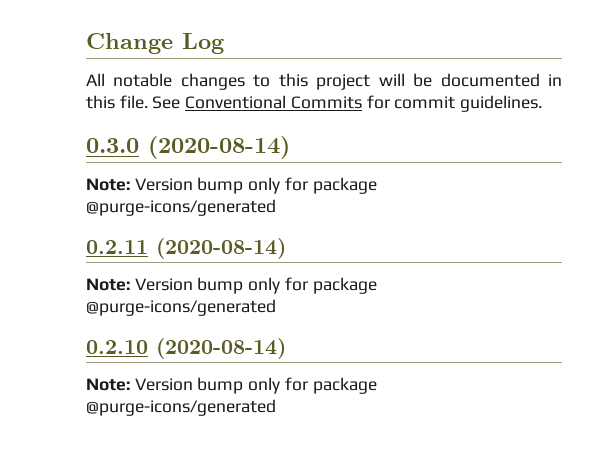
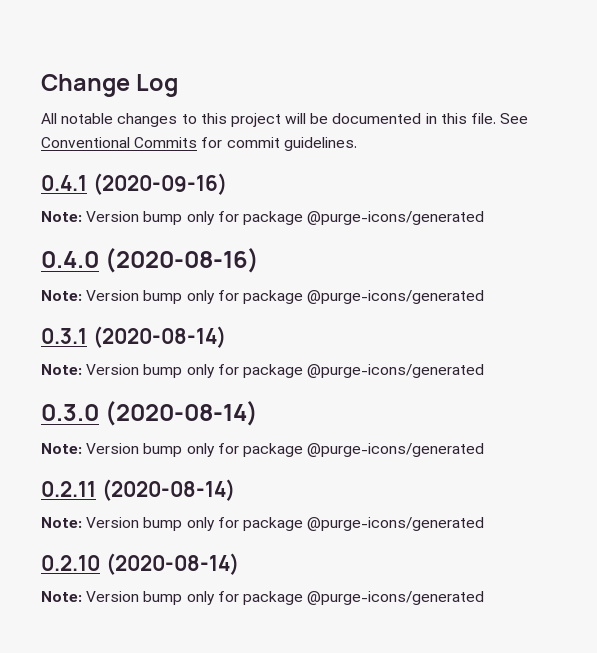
+ 0.4.1 (2020-09-16)
+ Note: Version bump only for package @purge-icons/generated
+ 0.4.0 (2020-08-16)
+ Note: Version bump only for package @purge-icons/generated
+ 0.3.1 (2020-08-14)
+ Note: Version bump only for package @purge-icons/generated

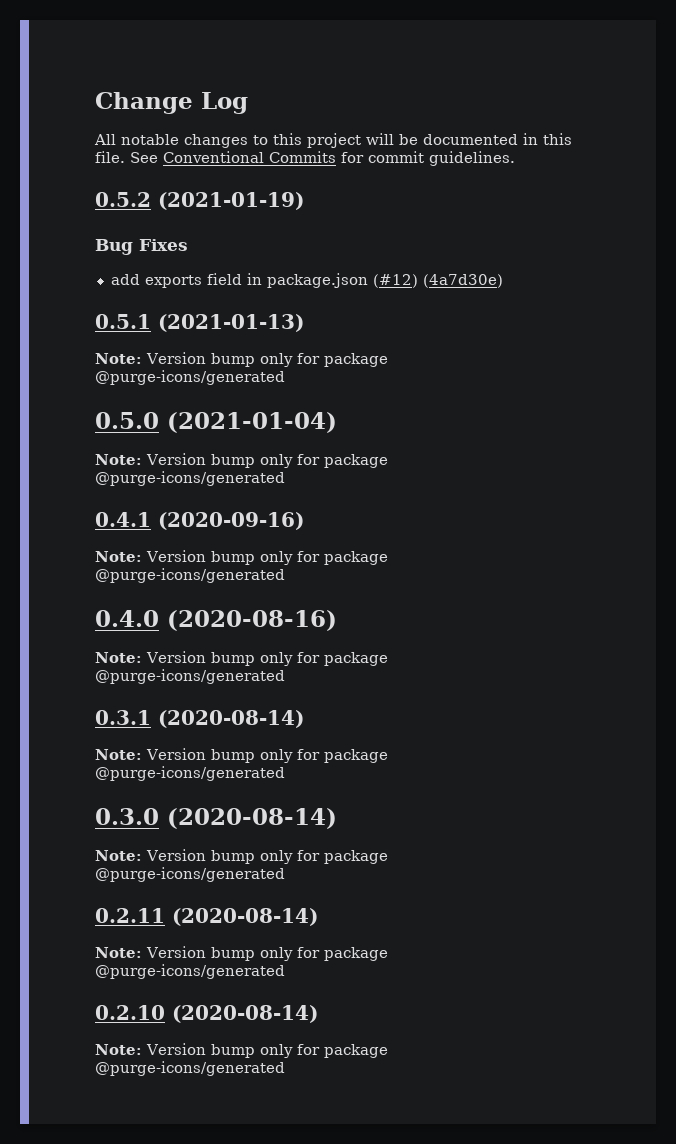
+ 0.5.2 (2021-01-19)
+ Bug Fixes
+ add exports field in package.json (#12) (4a7d30e)
+ 0.5.1 (2021-01-13)
+ Note: Version bump only for package @purge-icons/generated
+ 0.5.0 (2021-01-04)
+ Note: Version bump only for package @purge-icons/generated

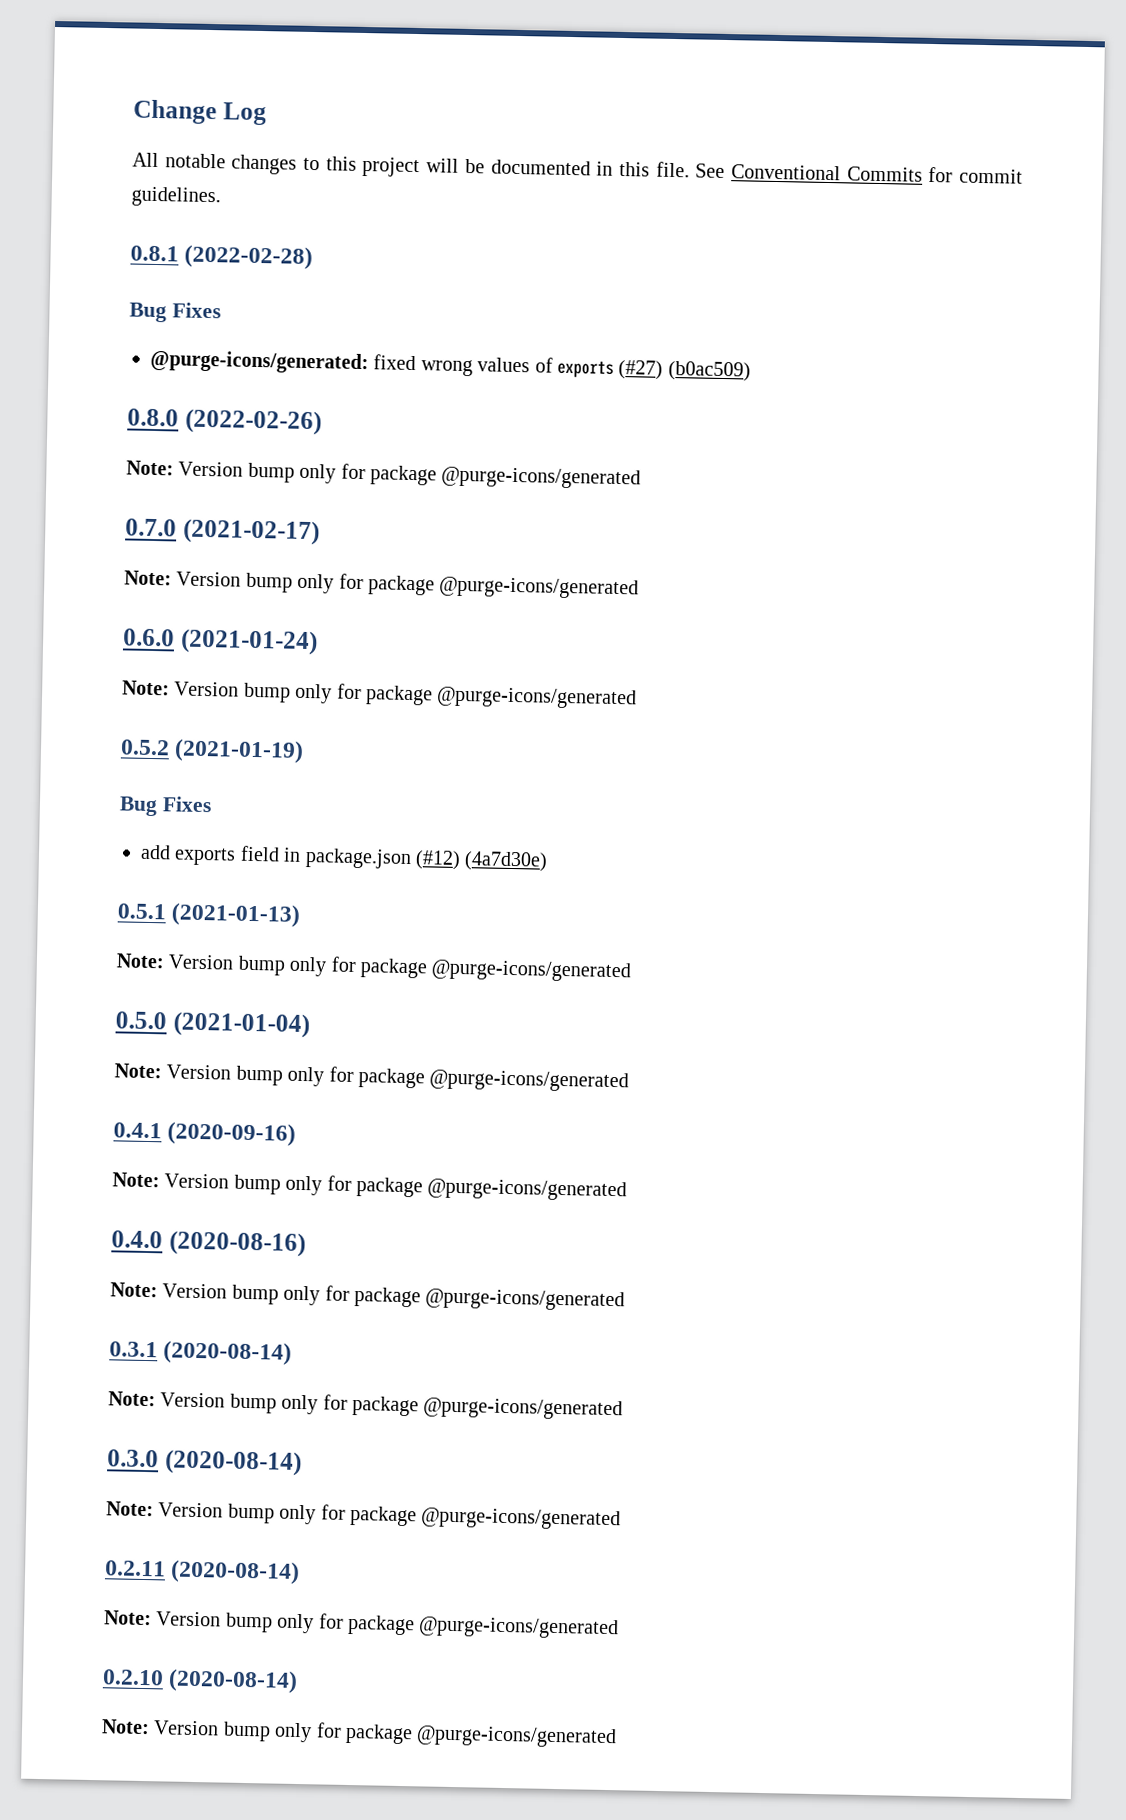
+ 0.8.1 (2022-02-28)
+ Bug Fixes
+ @purge-icons/generated: fixed wrong values of exports (#27) (b0ac509)
+ 0.8.0 (2022-02-26)
+ Note: Version bump only for package @purge-icons/generated
+ 0.7.0 (2021-02-17)
+ Note: Version bump only for package @purge-icons/generated
+ 0.6.0 (2021-01-24)
+ Note: Version bump only for package @purge-icons/generated

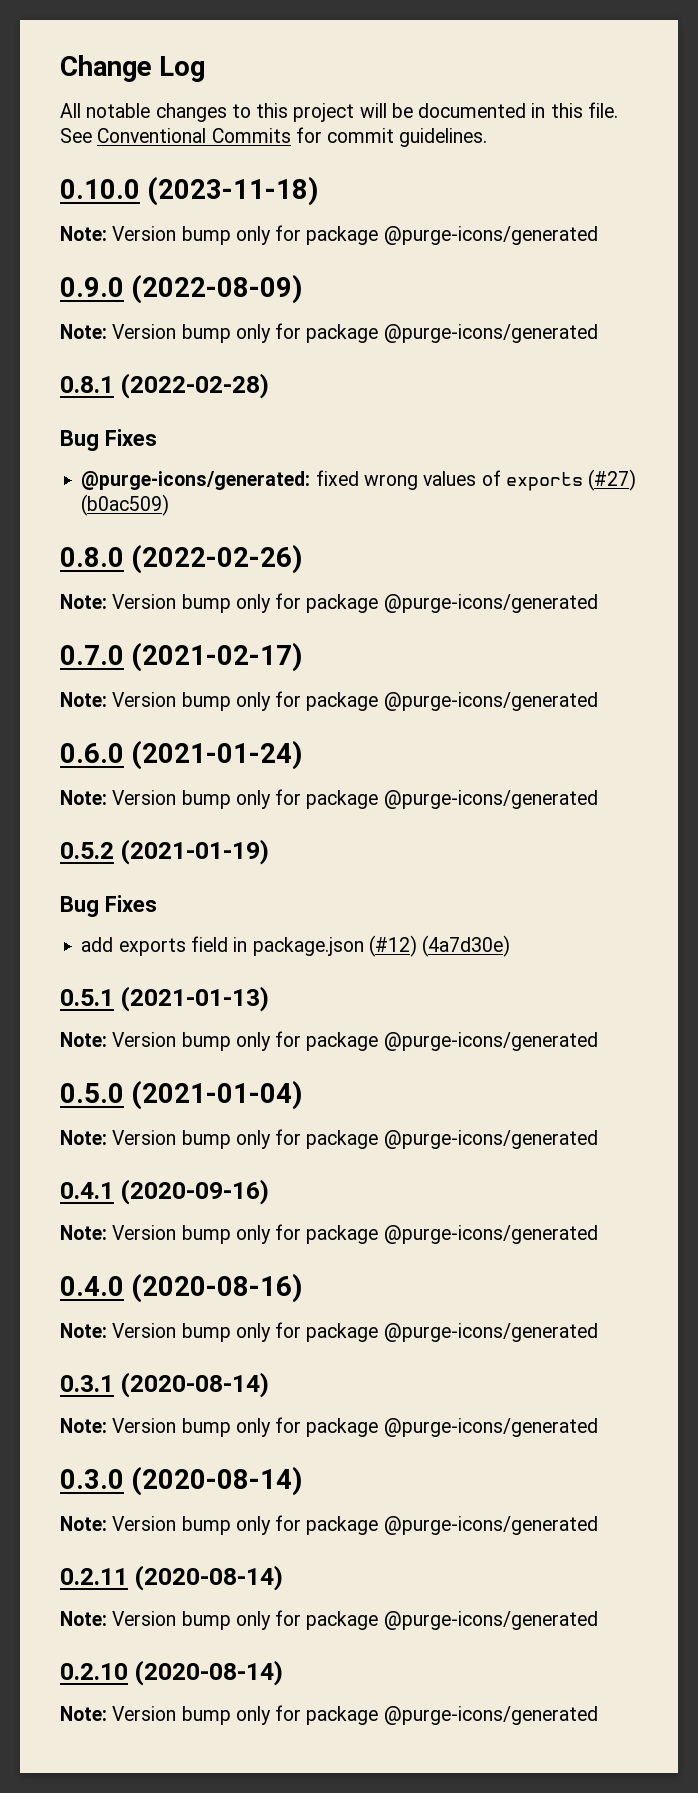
+ 0.10.0 (2023-11-18)
+ Note: Version bump only for package @purge-icons/generated
+ 0.9.0 (2022-08-09)
+ Note: Version bump only for package @purge-icons/generated

